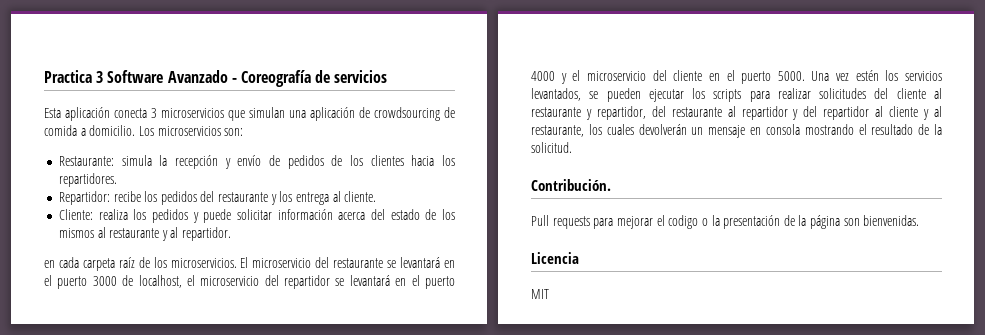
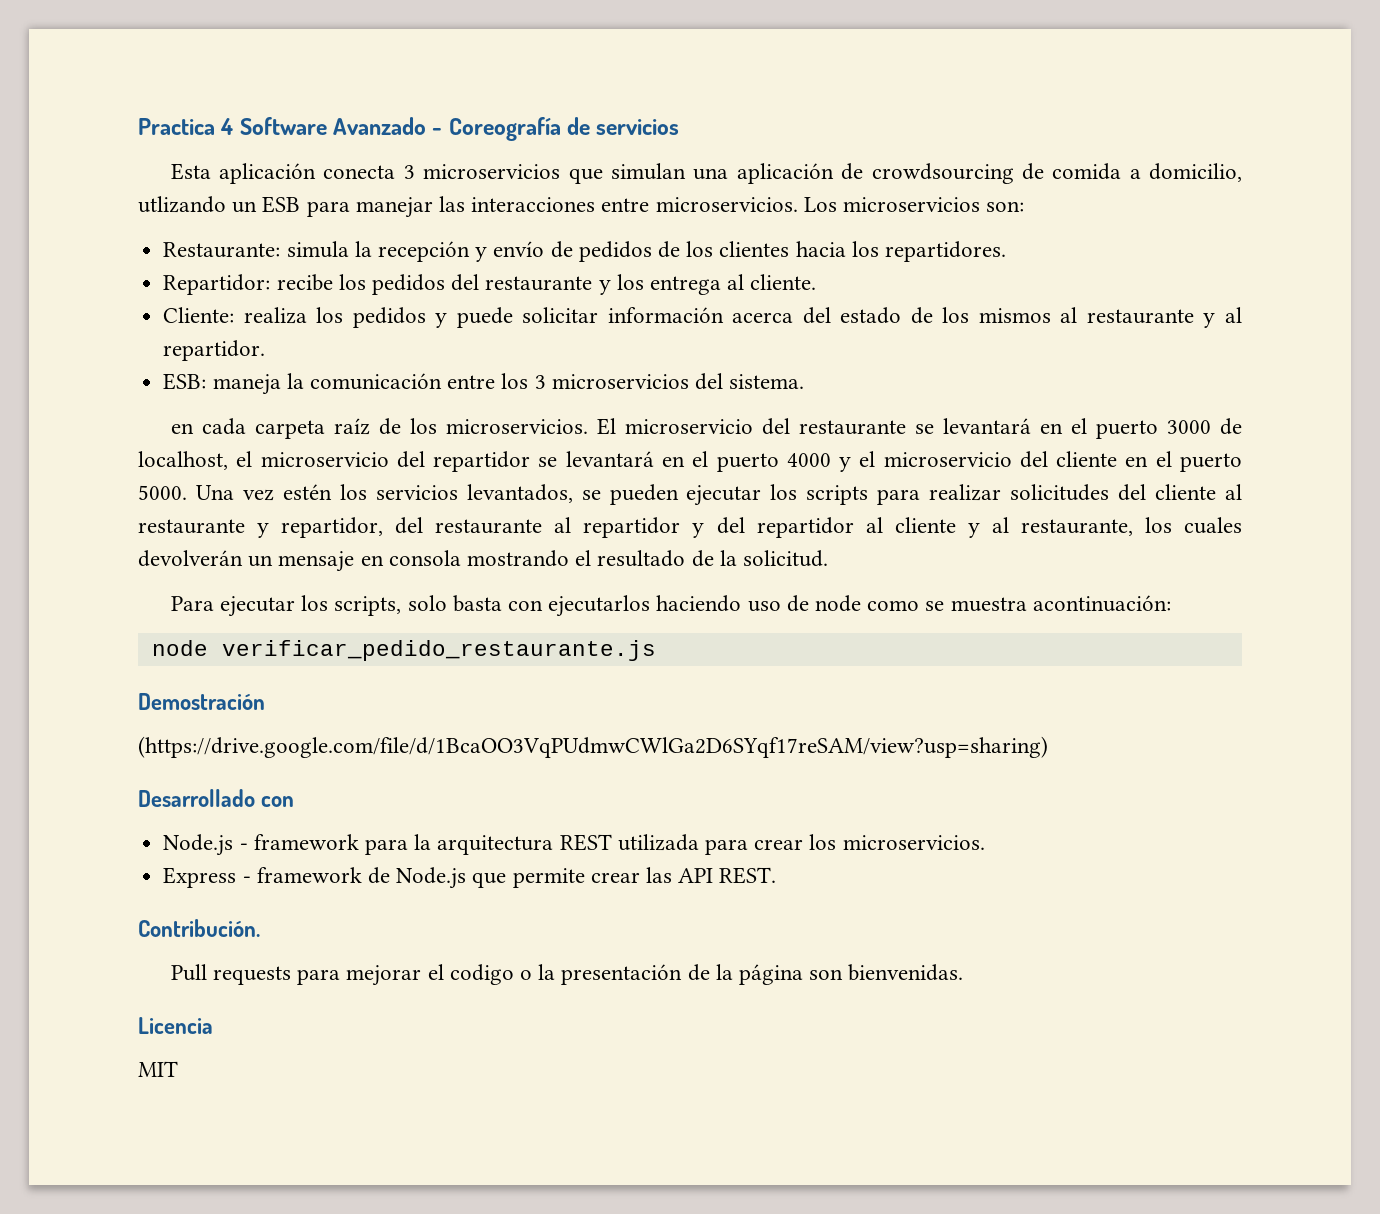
- Practica 3 Software Avanzado - Coreografía de servicios
+ Practica 4 Software Avanzado - Coreografía de servicios
- Esta aplicación conecta 3 microservicios que simulan una aplicación de crowdsourcing de comida a domicilio.
+ Esta aplicación conecta 3 microservicios que simulan una aplicación de crowdsourcing de comida a domicilio, utlizando un ESB para manejar las interacciones entre microservicios.
+ ESB: maneja la comunicación entre los 3 microservicios del sistema.
+ Para ejecutar los scripts, solo basta con ejecutarlos haciendo uso de node como se muestra acontinuación:
+ node verificar_pedido_restaurante.js
+ Demostración
+ (https://drive.google.com/file/d/1BcaOO3VqPUdmwCWlGa2D6SYqf17reSAM/view?usp=sharing)
+ Desarrollado con
+ Node.js - framework para la arquitectura REST utilizada para crear los microservicios.
+ Express - framework de Node.js que permite crear las API REST.

